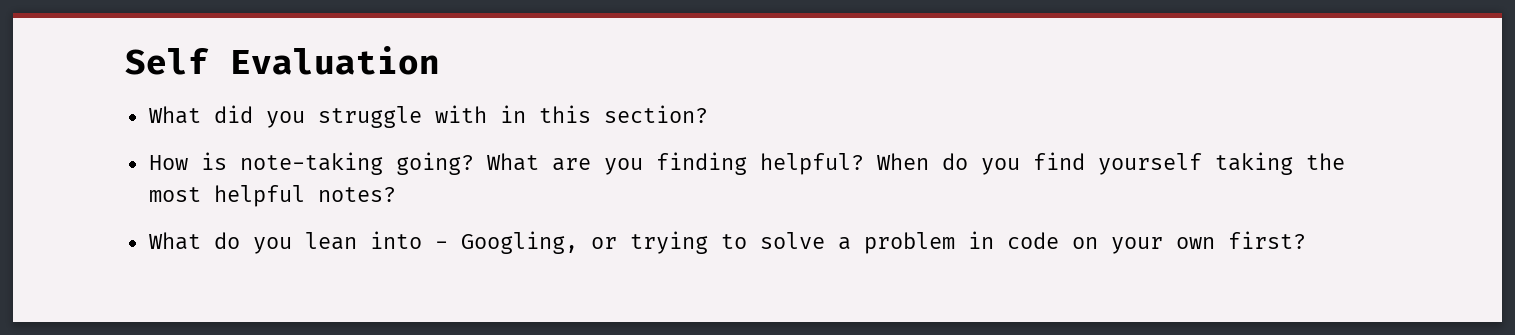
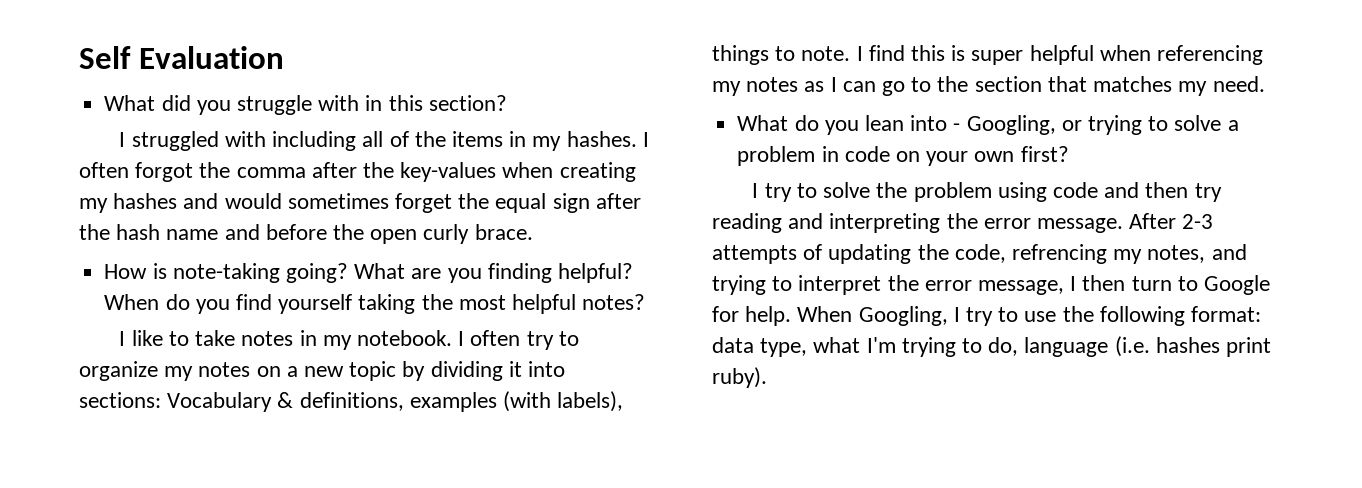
+ I struggled with including all of the items in my hashes. I often forgot the comma after the key-values when creating my hashes and would sometimes forget the equal sign after the hash name and before the open curly brace.
+ I like to take notes in my notebook. I often try to organize my notes on a new topic by dividing it into sections: Vocabulary & definitions, examples (with labels), things to note. I find this is super helpful when referencing my notes as I can go to the section that matches my need.
+ I try to solve the problem using code and then try reading and interpreting the error message. After 2-3 attempts of updating the code, refrencing my notes, and trying to interpret the error message, I then turn to Google for help. When Googling, I try to use the following format: data type, what I'm trying to do, language (i.e. hashes print ruby).

